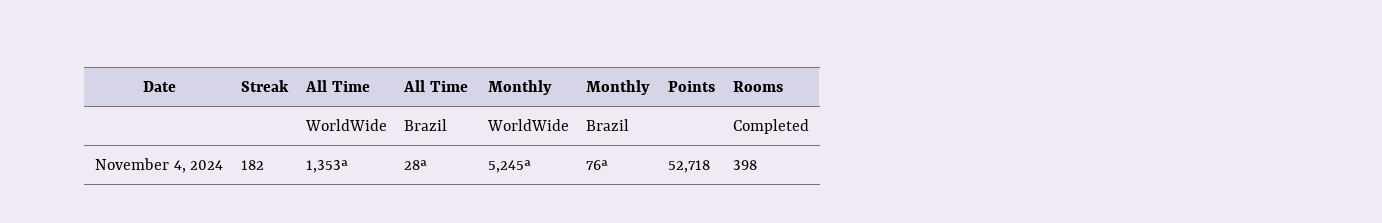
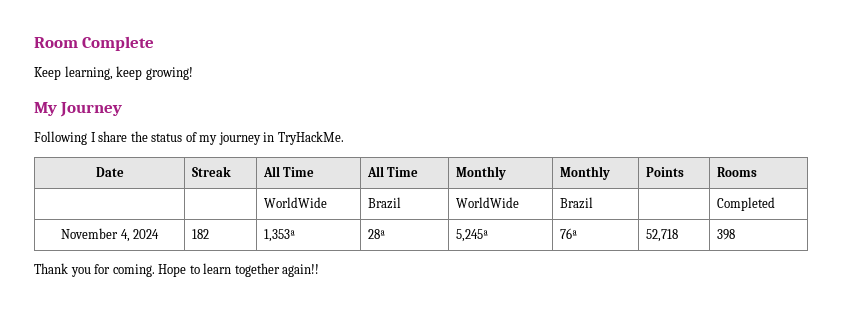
+ Room Complete
+ Keep learning, keep growing!
+ My Journey
+ Following I share the status of my journey in TryHackMe.
+ Thank you for coming. Hope to learn together again!!

